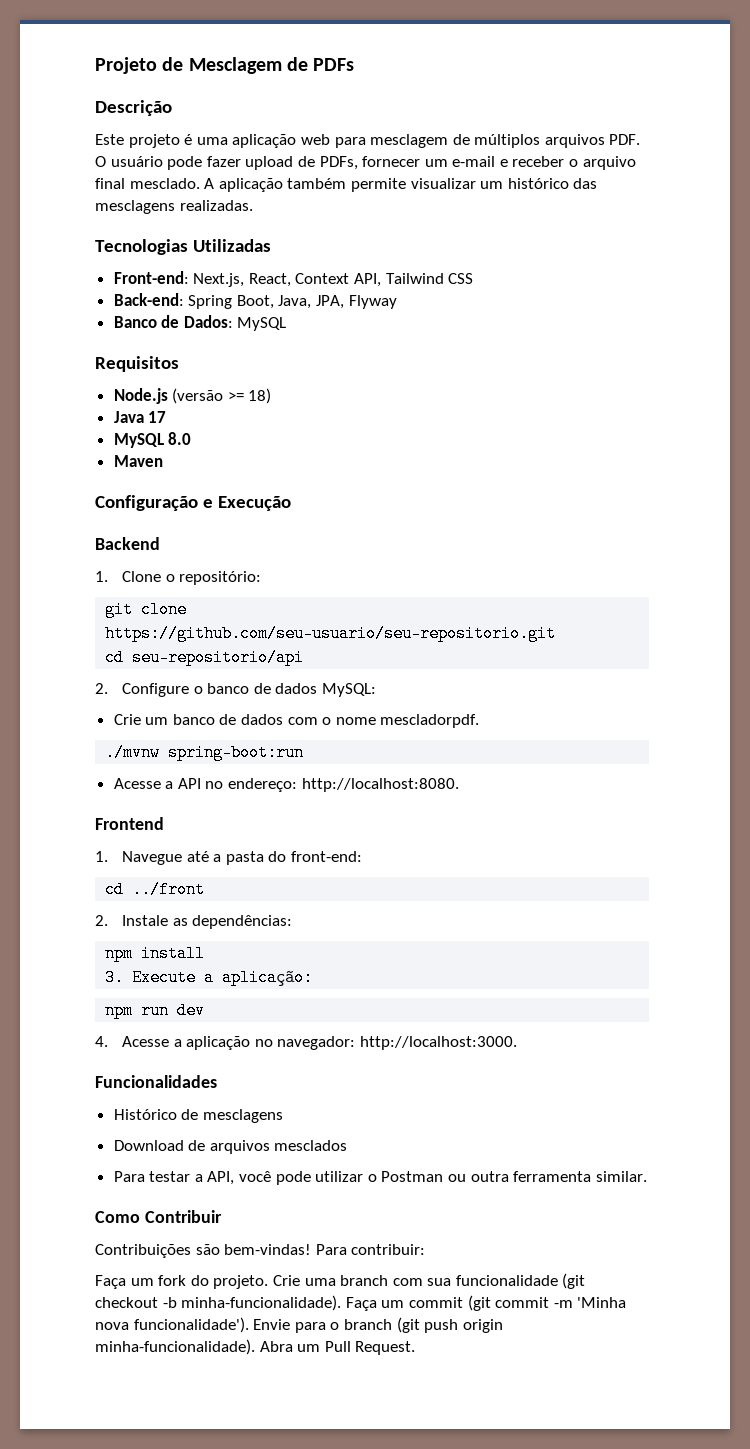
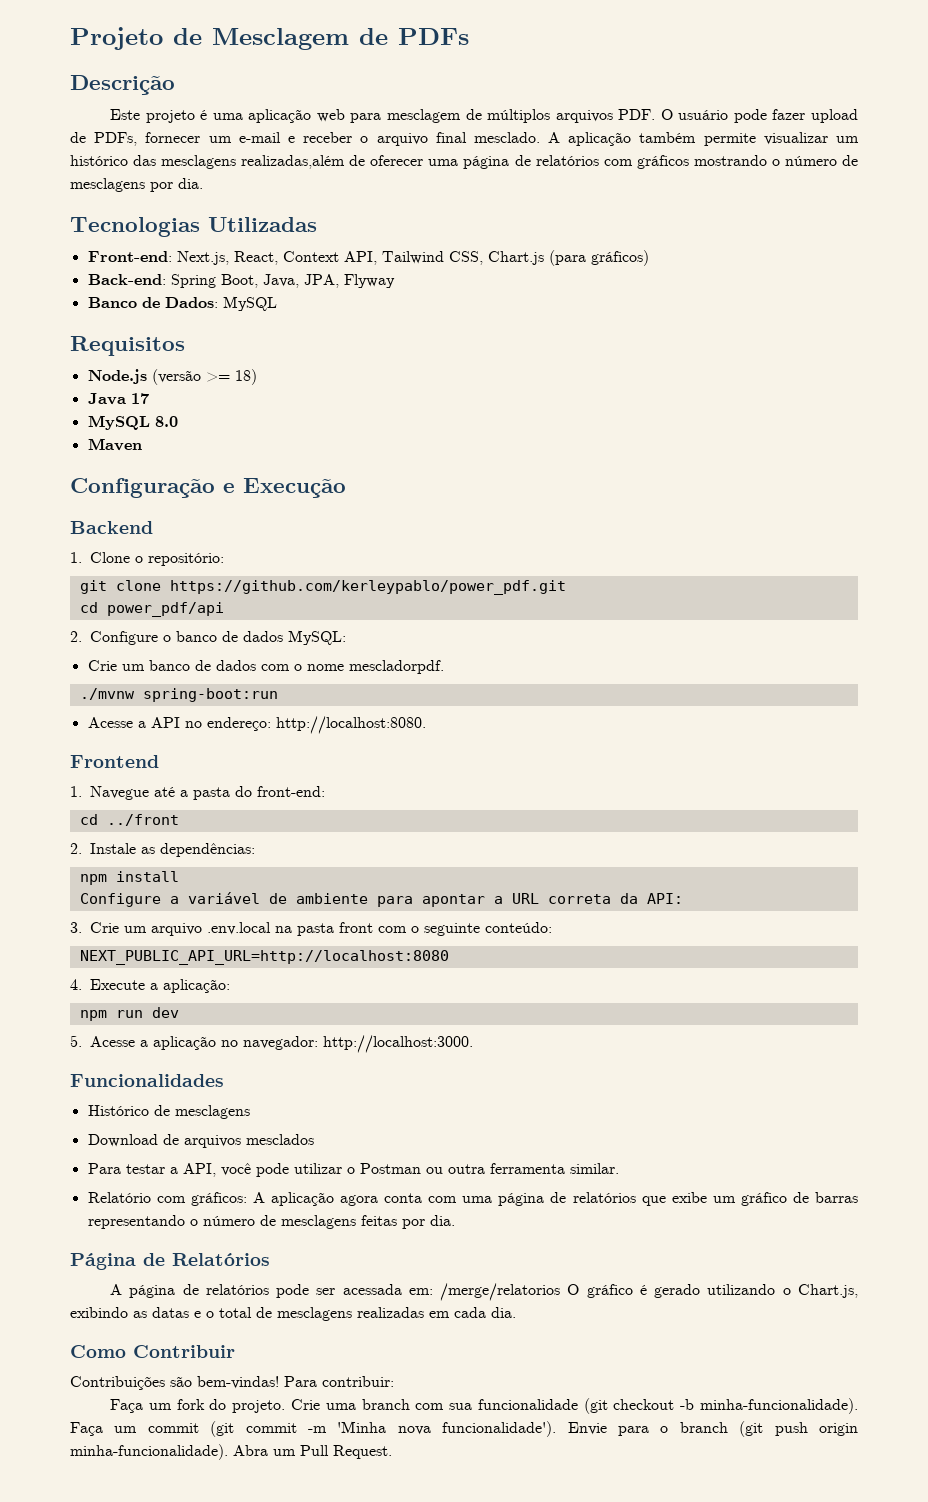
- A aplicação também permite visualizar um histórico das mesclagens realizadas.
+ A aplicação também permite visualizar um histórico das mesclagens realizadas,além de oferecer uma página de relatórios com gráficos mostrando o número de mesclagens por dia.
- Front-end: Next.js, React, Context API, Tailwind CSS
+ Front-end: Next.js, React, Context API, Tailwind CSS, Chart.js (para gráficos)
- git clone https://github.com/seu-usuario/seu-repositorio.git
- cd seu-repositorio/api
+ git clone https://github.com/kerleypablo/power_pdf.git
+ cd power_pdf/api
- 3. Execute a aplicação:
+ Configure a variável de ambiente para apontar a URL correta da API:
+ 3. Crie um arquivo .env.local na pasta front com o seguinte conteúdo:
+ NEXT_PUBLIC_API_URL=http://localhost:8080
+ 4. Execute a aplicação:
- 4. Acesse a aplicação no navegador: http://localhost:3000.
+ 5. Acesse a aplicação no navegador: http://localhost:3000.
+ Relatório com gráficos: A aplicação agora conta com uma página de relatórios que exibe um gráfico de barras representando o número de mesclagens feitas por dia.
+ Página de Relatórios
+ A página de relatórios pode ser acessada em: /merge/relatorios O gráfico é gerado utilizando o Chart.js, exibindo as datas e o total de mesclagens realizadas em cada dia.

